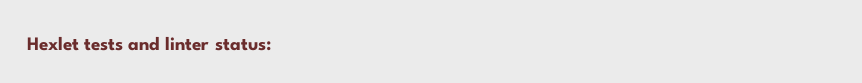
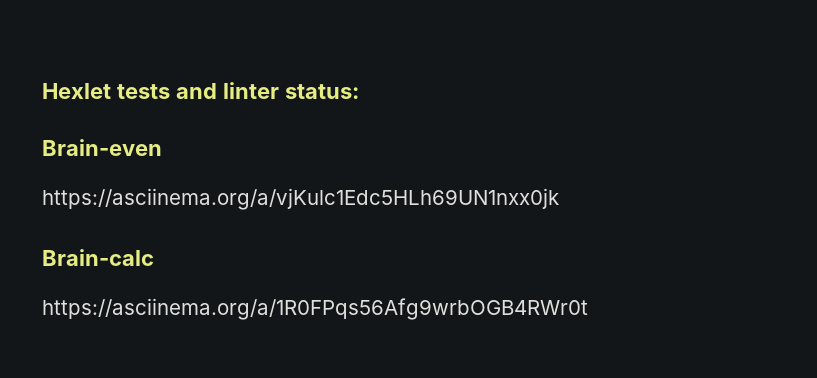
+ Brain-even
+ https://asciinema.org/a/vjKulc1Edc5HLh69UN1nxx0jk
+ Brain-calc
+ https://asciinema.org/a/1R0FPqs56Afg9wrbOGB4RWr0t

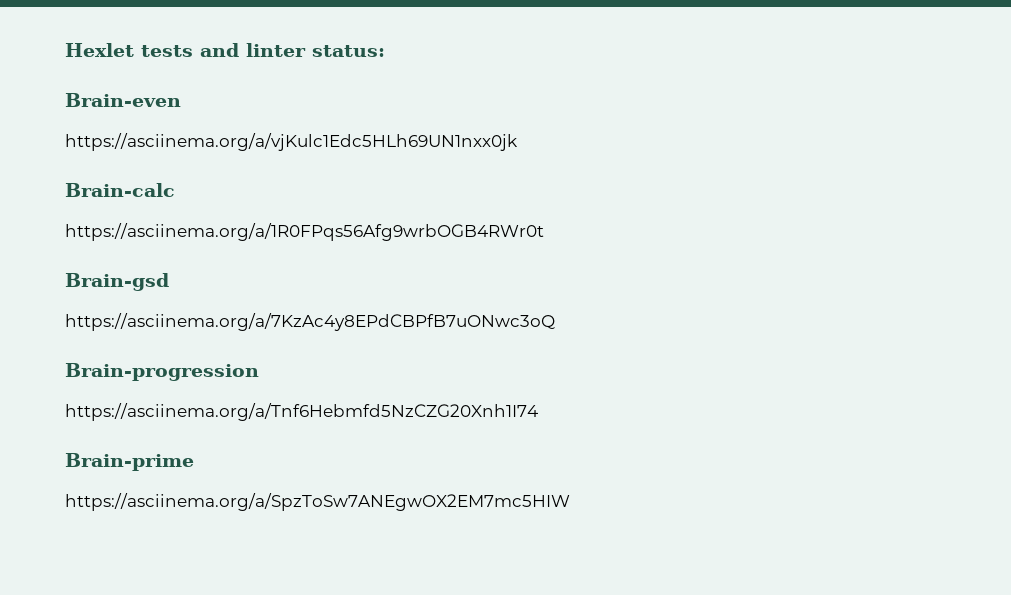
+ Brain-gsd
+ https://asciinema.org/a/7KzAc4y8EPdCBPfB7uONwc3oQ
+ Brain-progression
+ https://asciinema.org/a/Tnf6Hebmfd5NzCZG20Xnh1I74
+ Brain-prime
+ https://asciinema.org/a/SpzToSw7ANEgwOX2EM7mc5HIW

